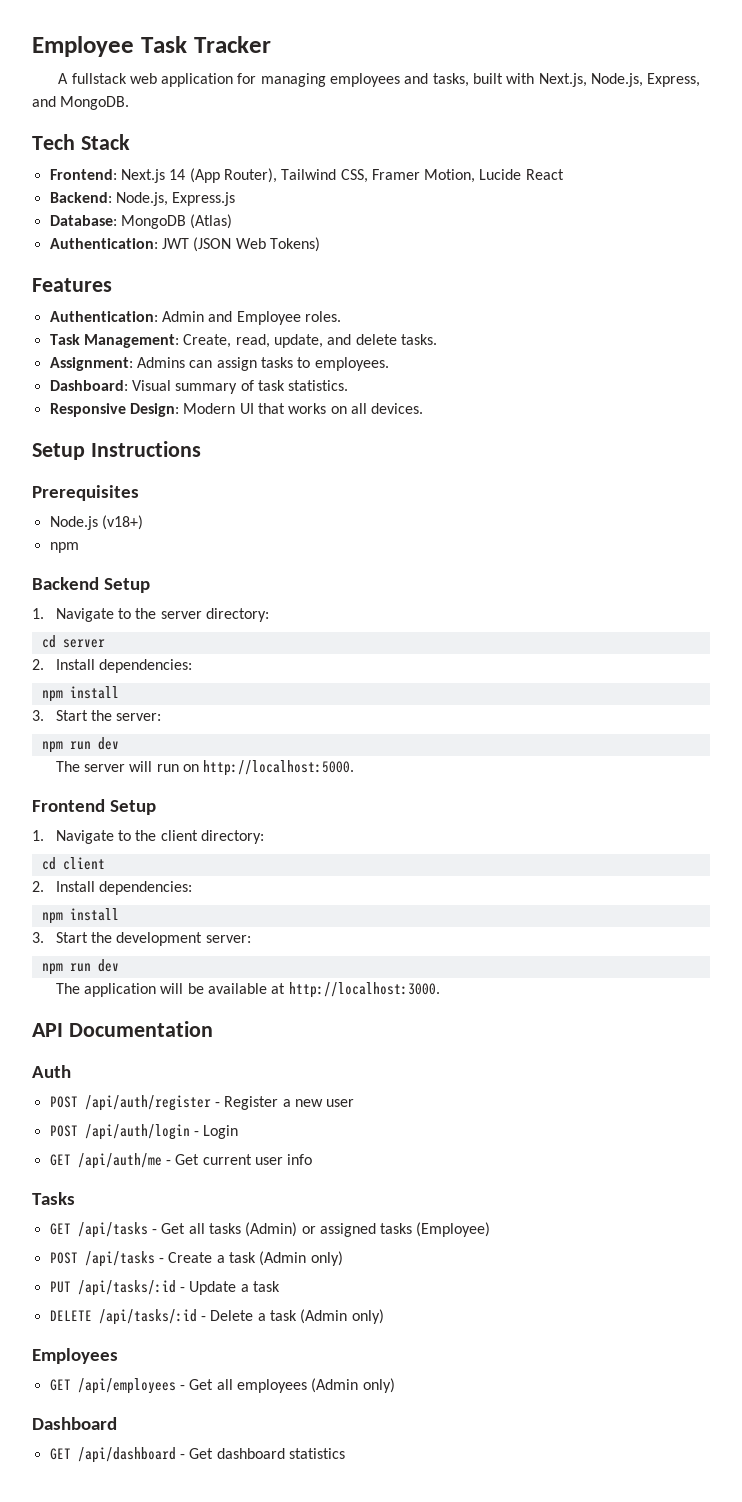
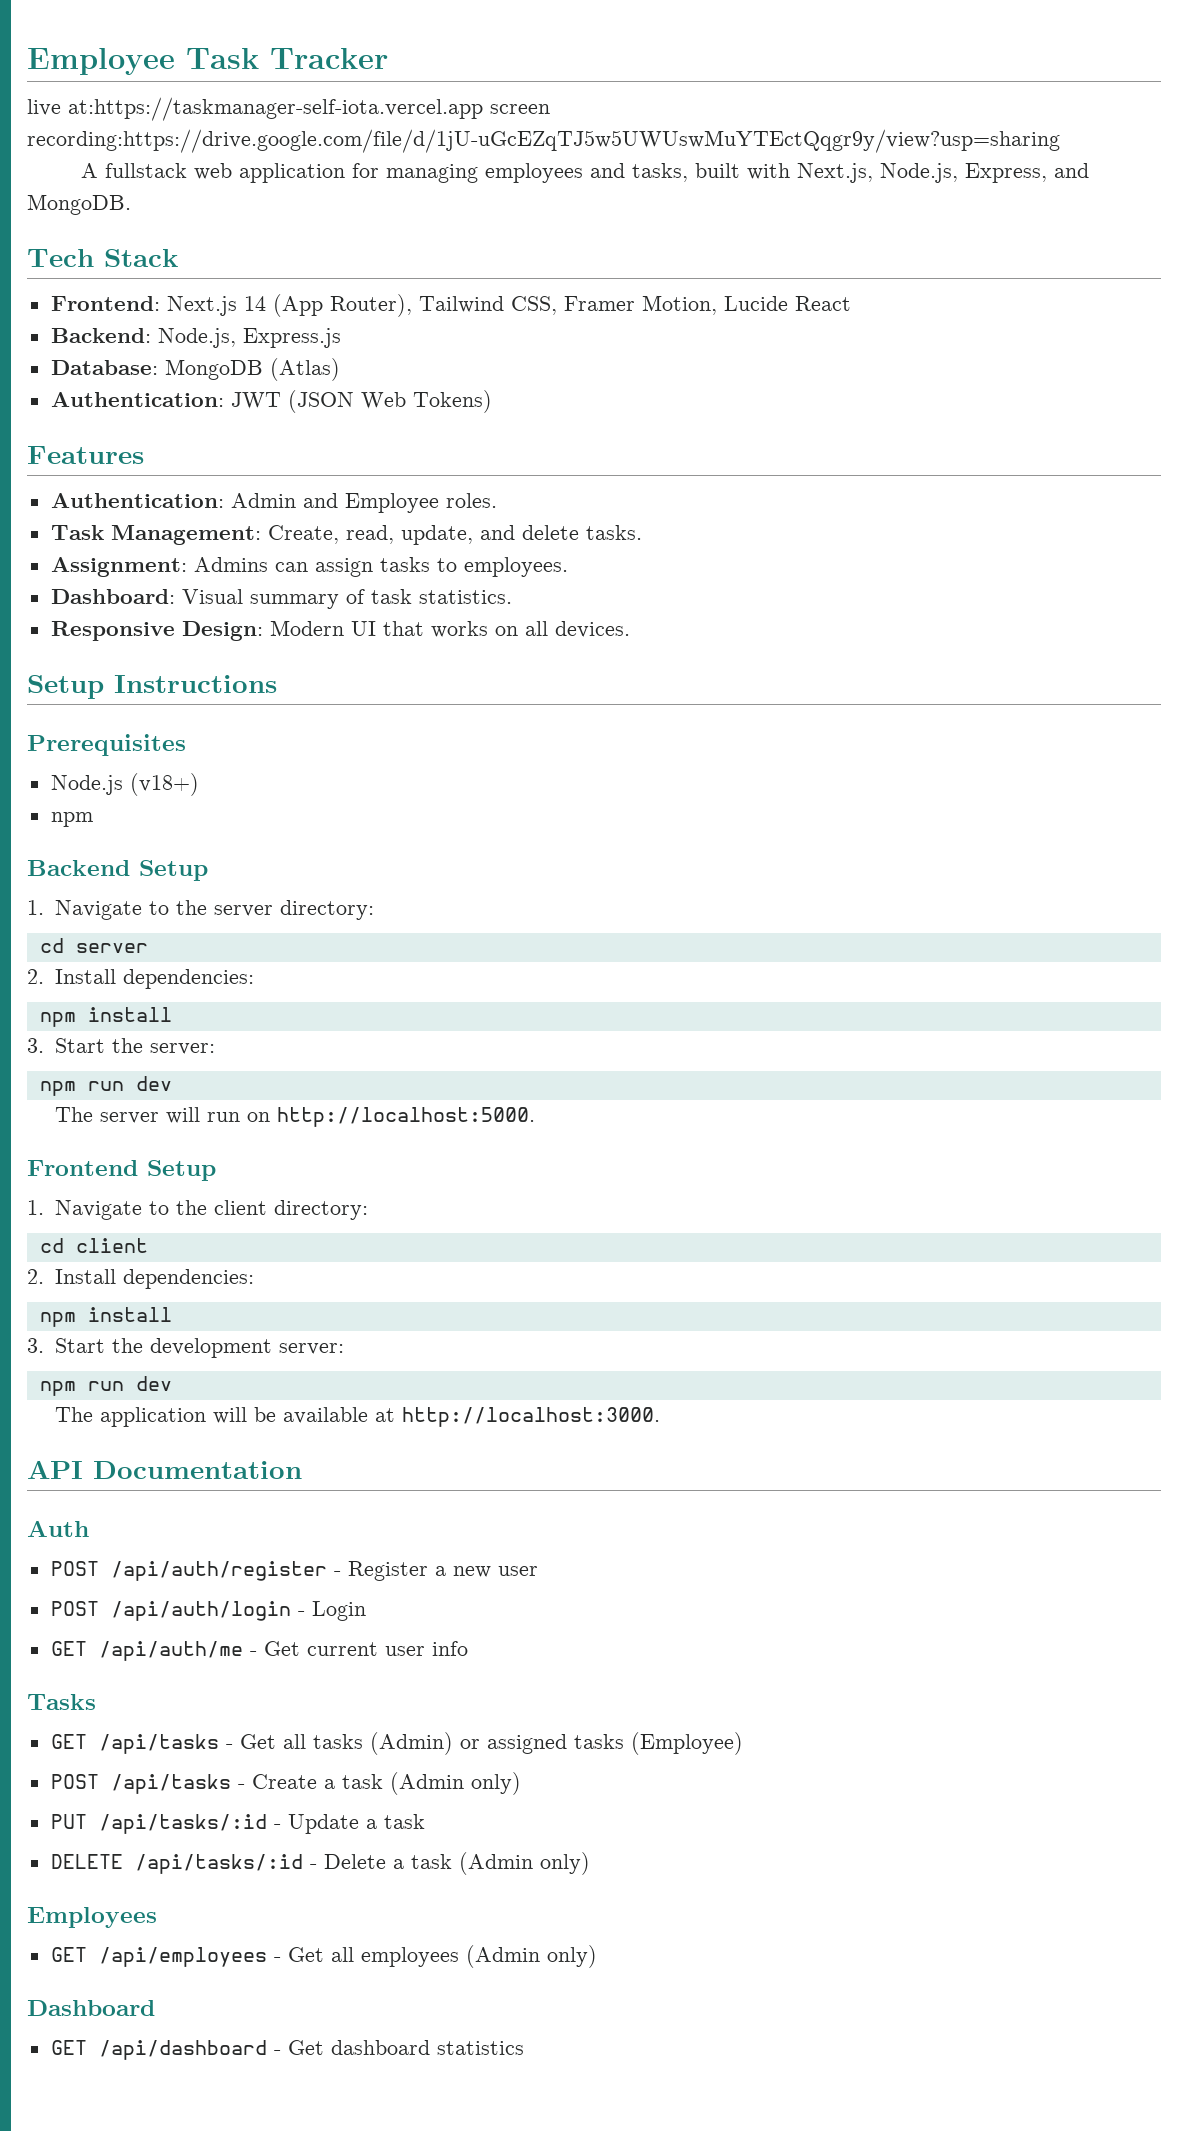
+ live at:https://taskmanager-self-iota.vercel.app screen recording:https://drive.google.com/file/d/1jU-uGcEZqTJ5w5UWUswMuYTEctQqgr9y/view?usp=sharing

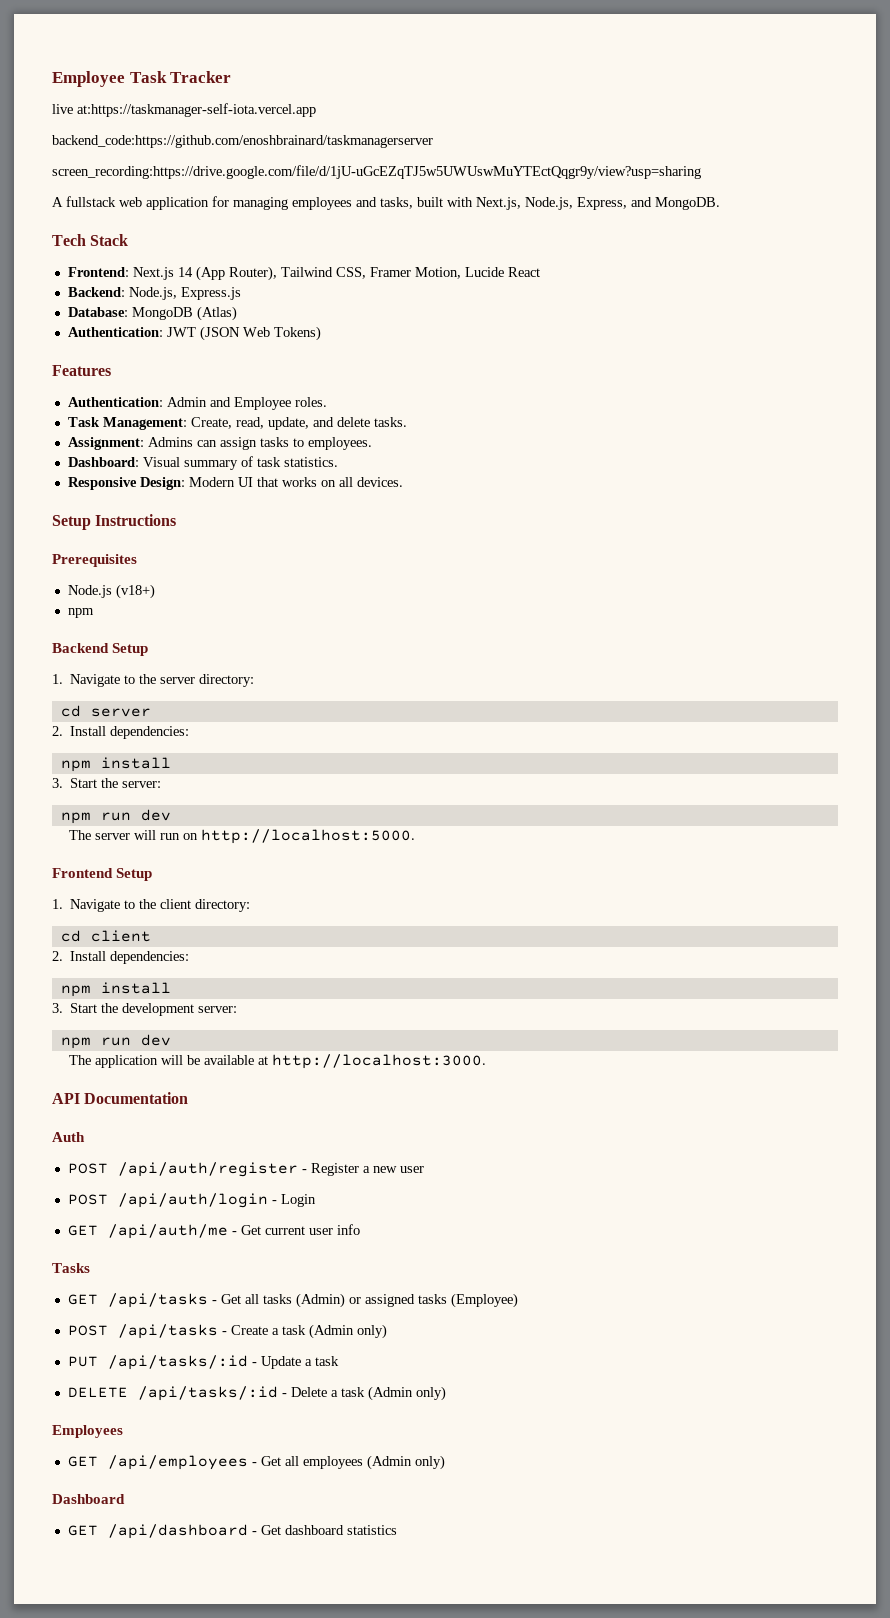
- live at:https://taskmanager-self-iota.vercel.app screen recording:https://drive.google.com/file/d/1jU-uGcEZqTJ5w5UWUswMuYTEctQqgr9y/view?usp=sharing
+ live at:https://taskmanager-self-iota.vercel.app
+ backend_code:https://github.com/enoshbrainard/taskmanagerserver
+ screen_recording:https://drive.google.com/file/d/1jU-uGcEZqTJ5w5UWUswMuYTEctQqgr9y/view?usp=sharing

